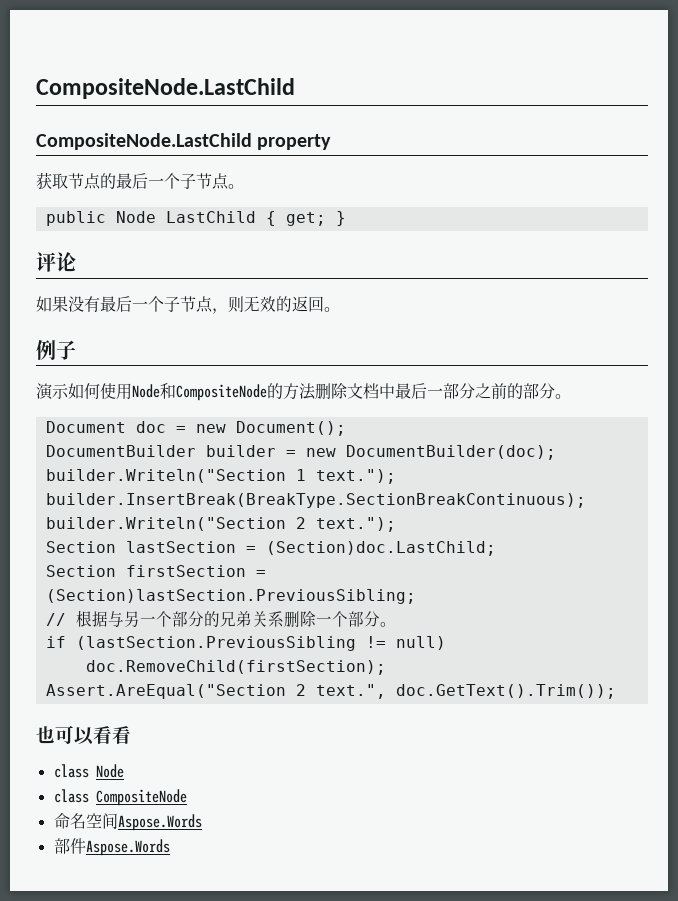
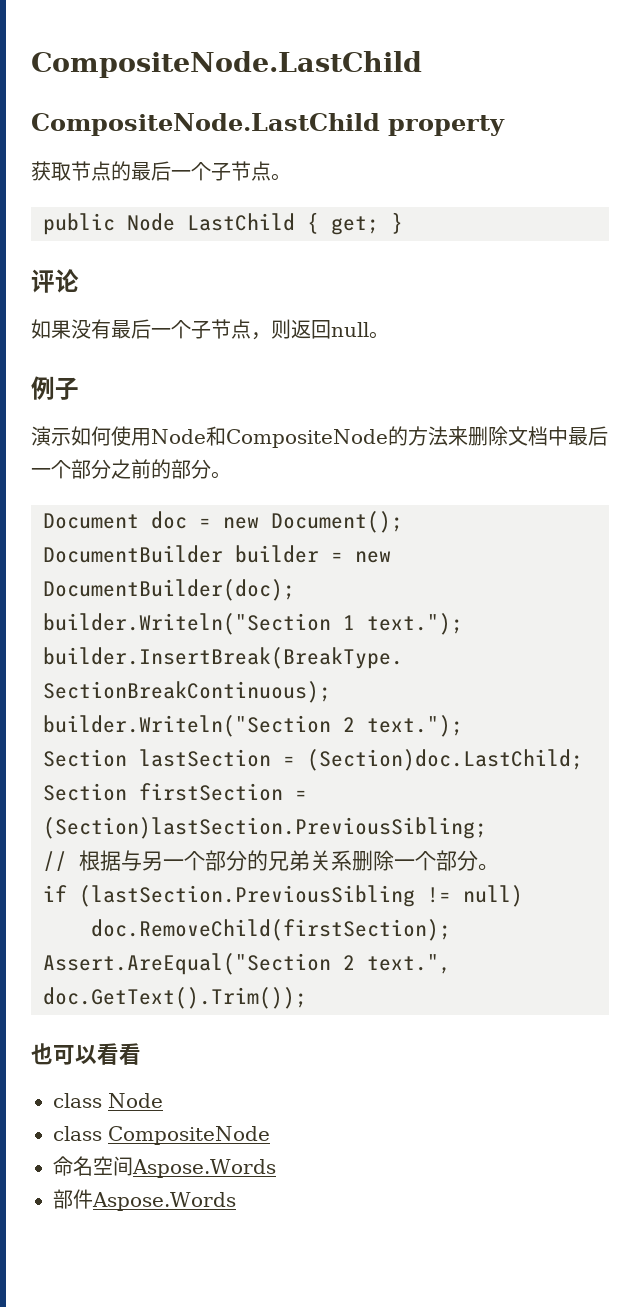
- 如果没有最后一个子节点，则无效的返回。
+ 如果没有最后一个子节点，则返回null。
- 演示如何使用Node和CompositeNode的方法删除文档中最后一部分之前的部分。
+ 演示如何使用Node和CompositeNode的方法来删除文档中最后一个部分之前的部分。

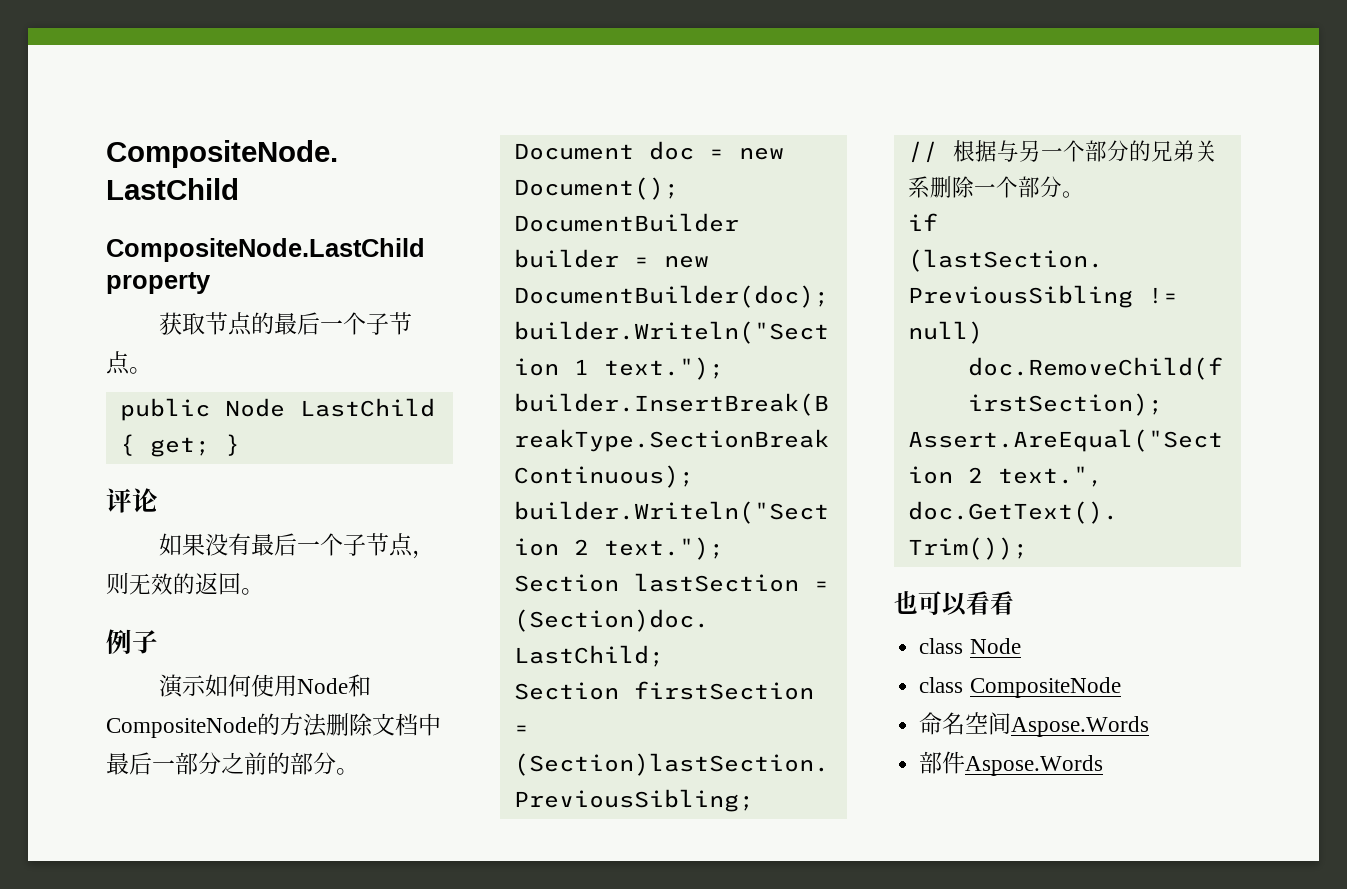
- 如果没有最后一个子节点，则返回null。
+ 如果没有最后一个子节点，则无效的返回。
- 演示如何使用Node和CompositeNode的方法来删除文档中最后一个部分之前的部分。
+ 演示如何使用Node和CompositeNode的方法删除文档中最后一部分之前的部分。

